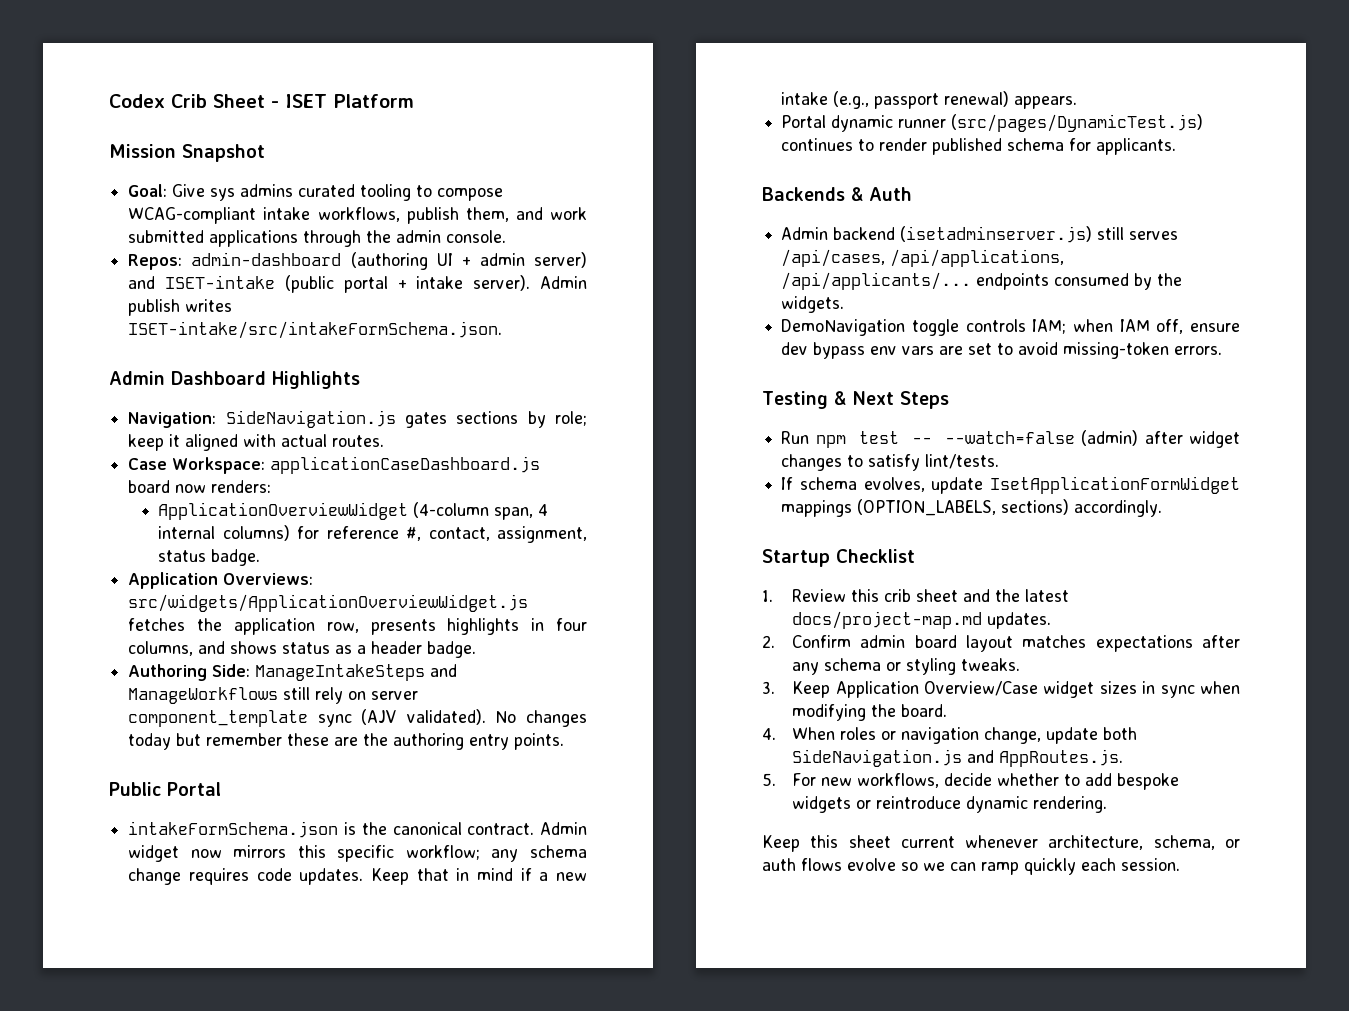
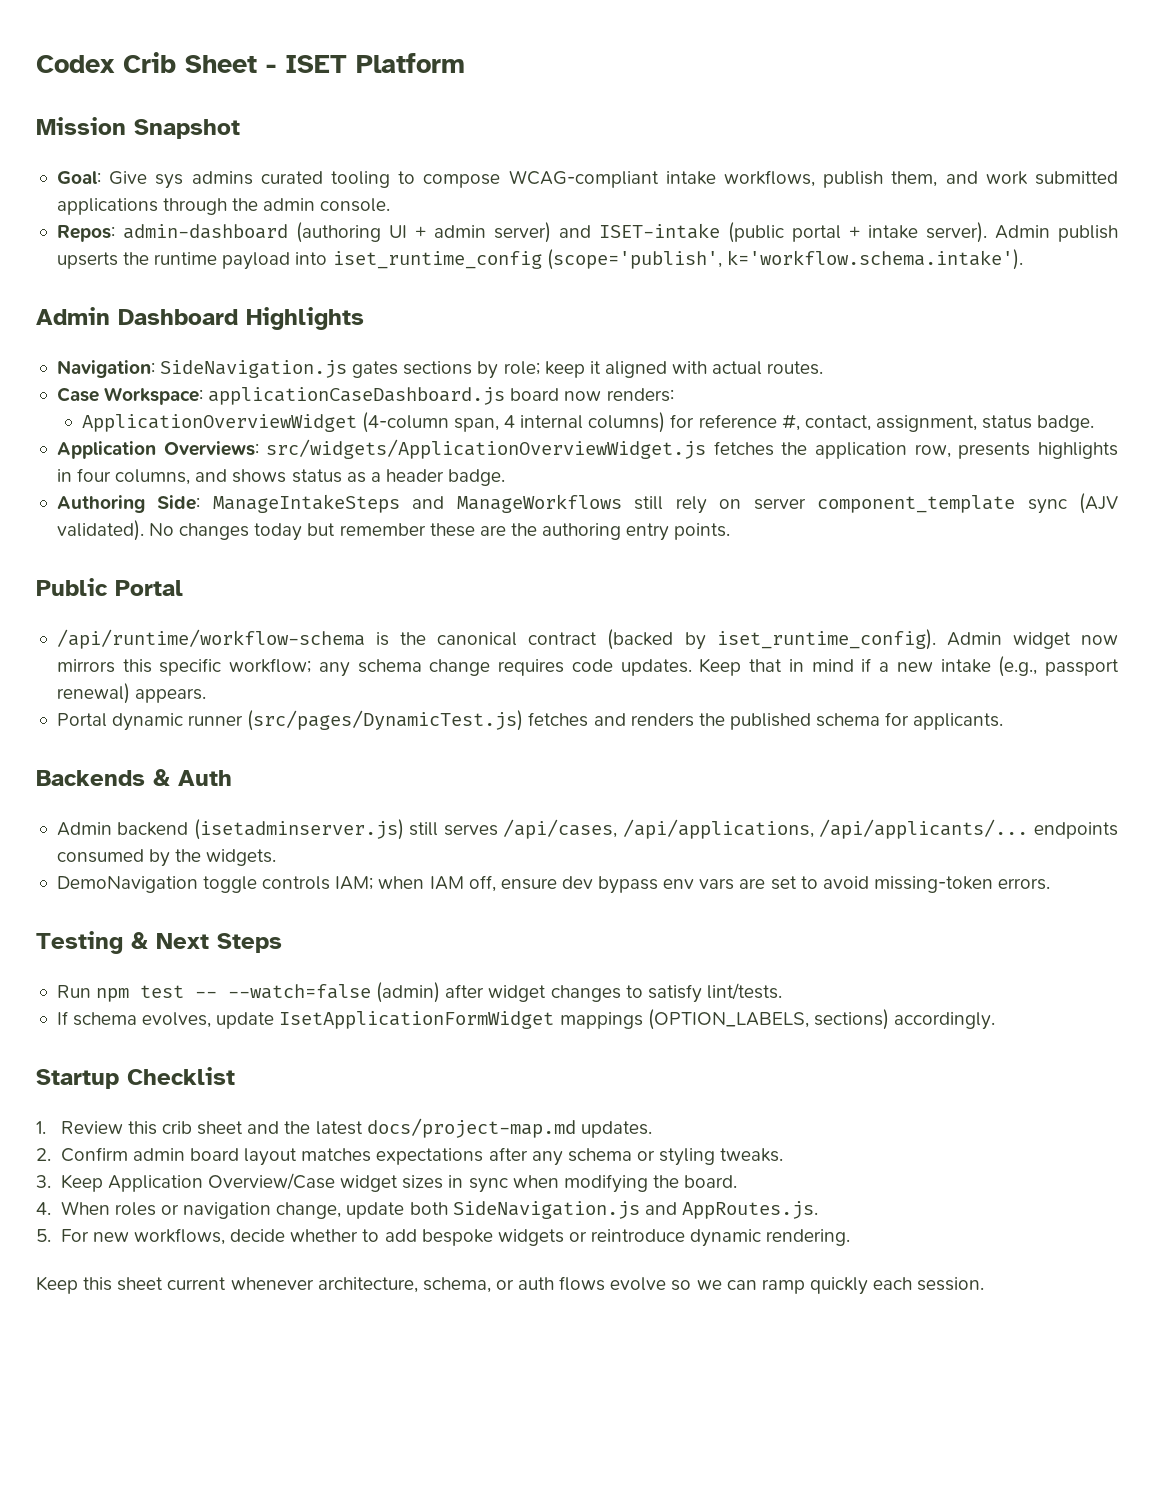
- Admin publish writes ISET-intake/src/intakeFormSchema.json.
+ Admin publish upserts the runtime payload into iset_runtime_config (scope='publish', k='workflow.schema.intake').
- intakeFormSchema.json is the canonical contract.
+ /api/runtime/workflow-schema is the canonical contract (backed by iset_runtime_config).
- Portal dynamic runner (src/pages/DynamicTest.js) continues to render published schema for applicants.
+ Portal dynamic runner (src/pages/DynamicTest.js) fetches and renders the published schema for applicants.

